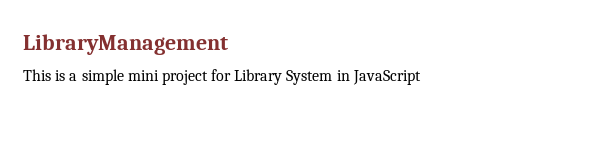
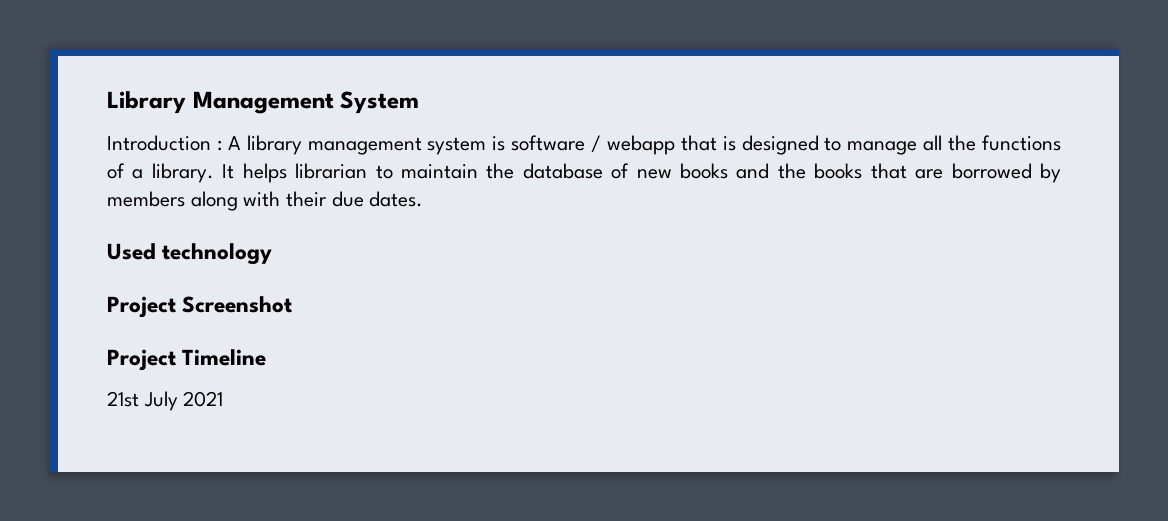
- LibraryManagement
- This is a simple mini project for Library System in JavaScript
+ Library Management System
+ Introduction : A library management system is software / webapp that is designed to manage all the functions of a library. It helps librarian to maintain the database of new books and the books that are borrowed by members along with their due dates.
+ Used technology
+ Project Screenshot
+ Project Timeline
+ 21st July 2021

